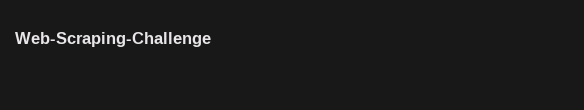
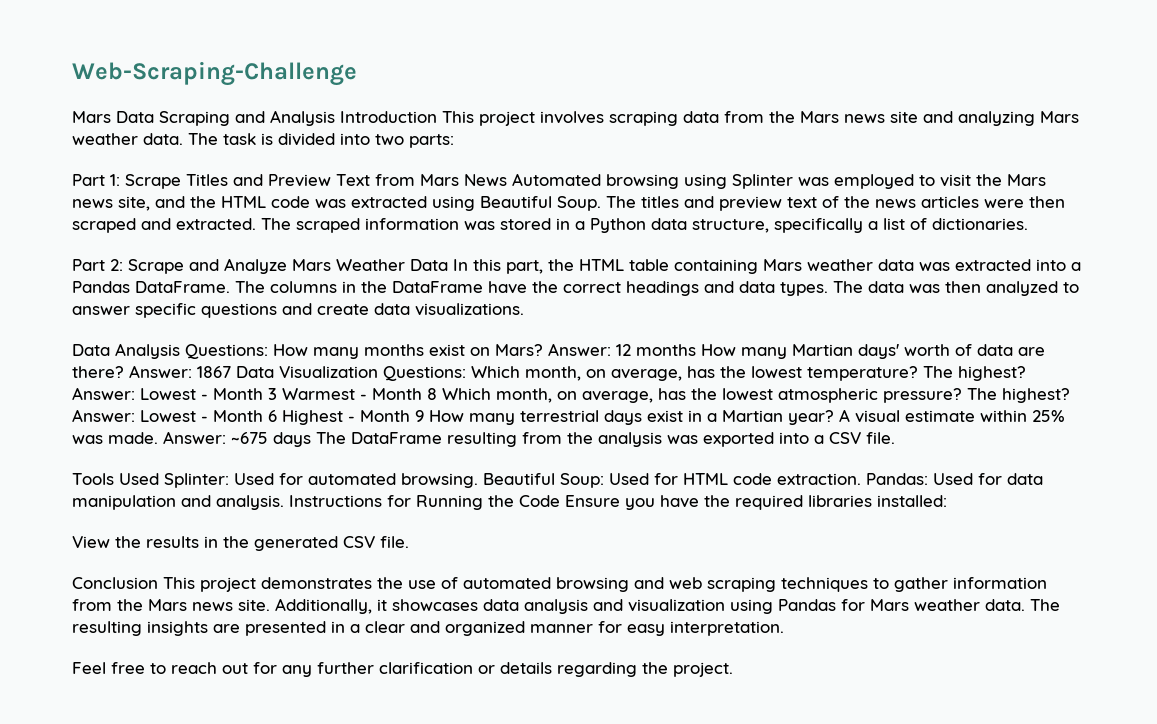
+ Mars Data Scraping and Analysis Introduction This project involves scraping data from the Mars news site and analyzing Mars weather data. The task is divided into two parts:
+ Part 1: Scrape Titles and Preview Text from Mars News Automated browsing using Splinter was employed to visit the Mars news site, and the HTML code was extracted using Beautiful Soup. The titles and preview text of the news articles were then scraped and extracted. The scraped information was stored in a Python data structure, specifically a list of dictionaries.
+ Part 2: Scrape and Analyze Mars Weather Data In this part, the HTML table containing Mars weather data was extracted into a Pandas DataFrame. The columns in the DataFrame have the correct headings and data types. The data was then analyzed to answer specific questions and create data visualizations.
+ Data Analysis Questions: How many months exist on Mars? Answer: 12 months How many Martian days' worth of data are there? Answer: 1867 Data Visualization Questions: Which month, on average, has the lowest temperature? The highest? Answer: Lowest - Month 3 Warmest - Month 8 Which month, on average, has the lowest atmospheric pressure? The highest? Answer: Lowest - Month 6 Highest - Month 9 How many terrestrial days exist in a Martian year? A visual estimate within 25% was made. Answer: ~675 days The DataFrame resulting from the analysis was exported into a CSV file.
+ Tools Used Splinter: Used for automated browsing. Beautiful Soup: Used for HTML code extraction. Pandas: Used for data manipulation and analysis. Instructions for Running the Code Ensure you have the required libraries installed:
+ View the results in the generated CSV file.
+ Conclusion This project demonstrates the use of automated browsing and web scraping techniques to gather information from the Mars news site. Additionally, it showcases data analysis and visualization using Pandas for Mars weather data. The resulting insights are presented in a clear and organized manner for easy interpretation.
+ Feel free to reach out for any further clarification or details regarding the project.

